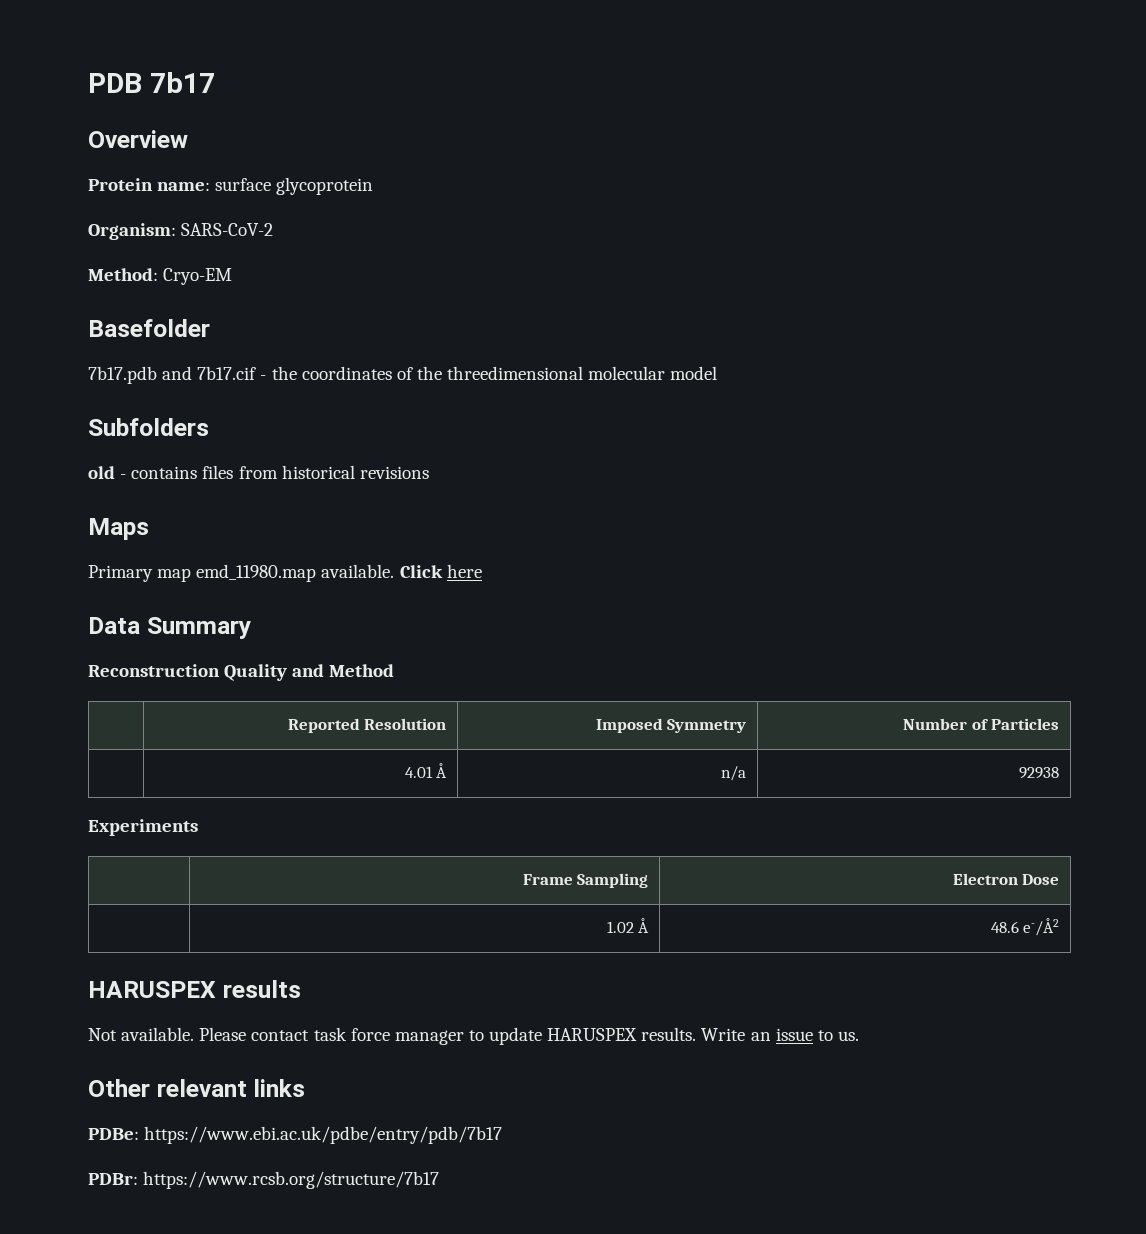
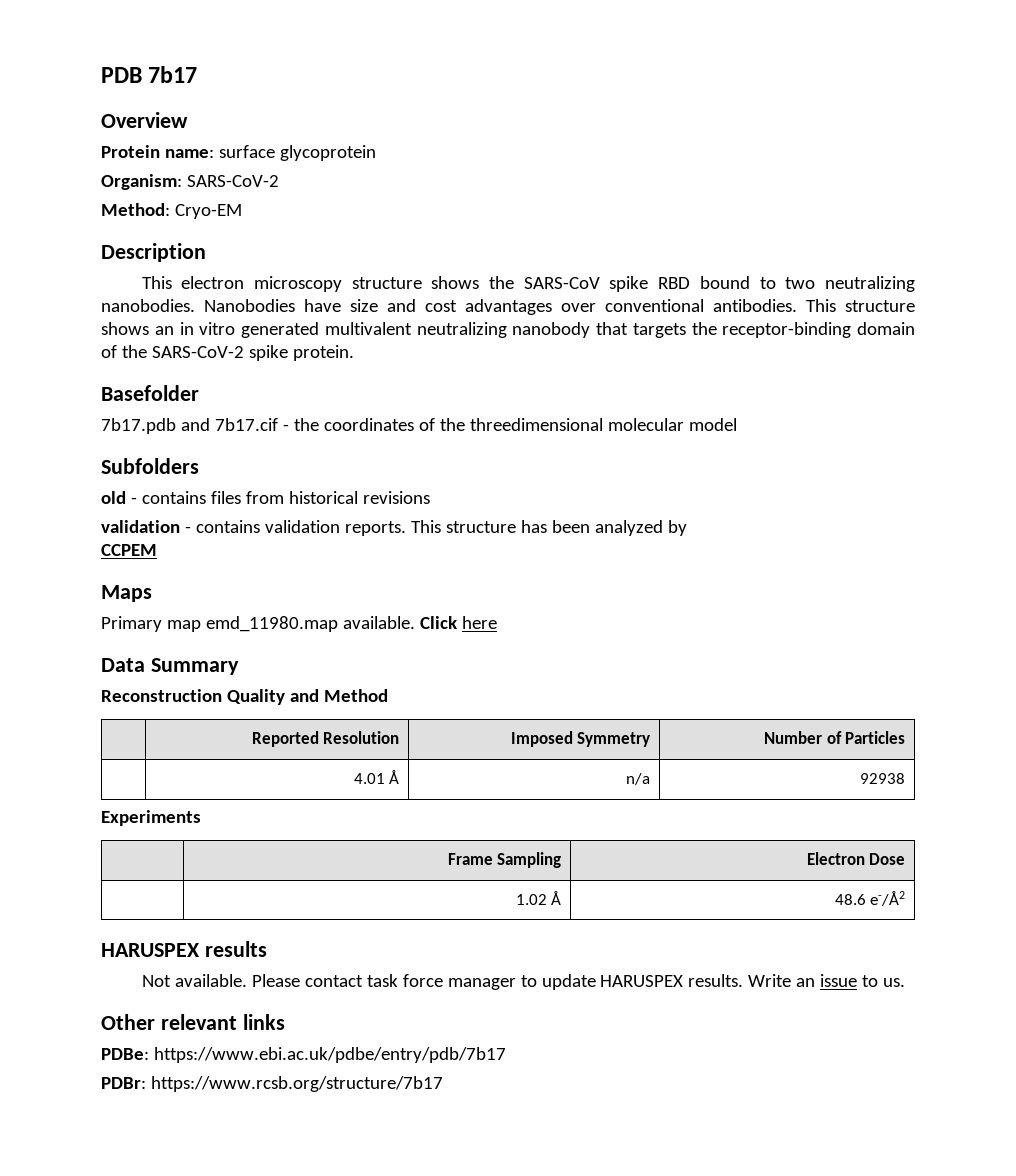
+ Description
+ This electron microscopy structure shows the SARS-CoV spike RBD bound to two neutralizing nanobodies. Nanobodies have size and cost advantages over conventional antibodies. This structure shows an in vitro generated multivalent neutralizing nanobody that targets the receptor-binding domain of the SARS-CoV-2 spike protein.
+ validation - contains validation reports. This structure has been analyzed by
+ CCPEM

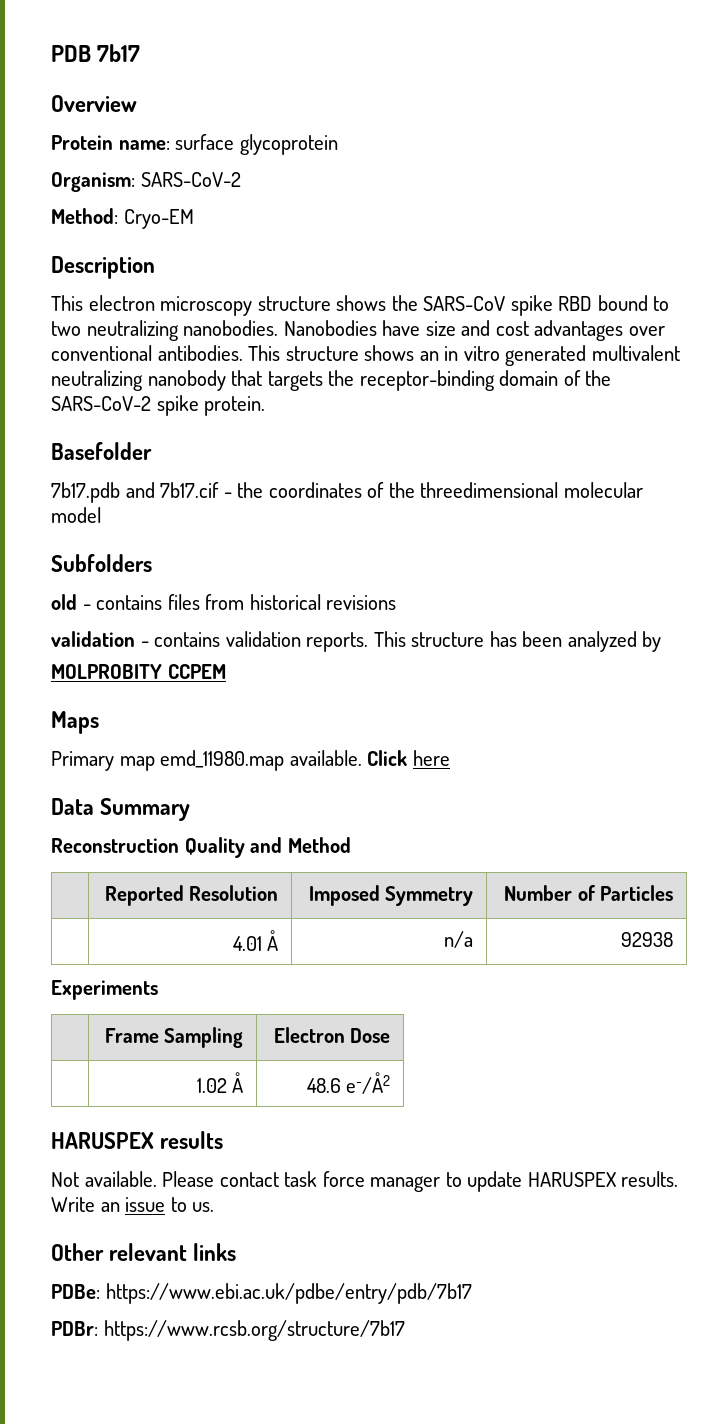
- CCPEM
+ MOLPROBITY CCPEM

